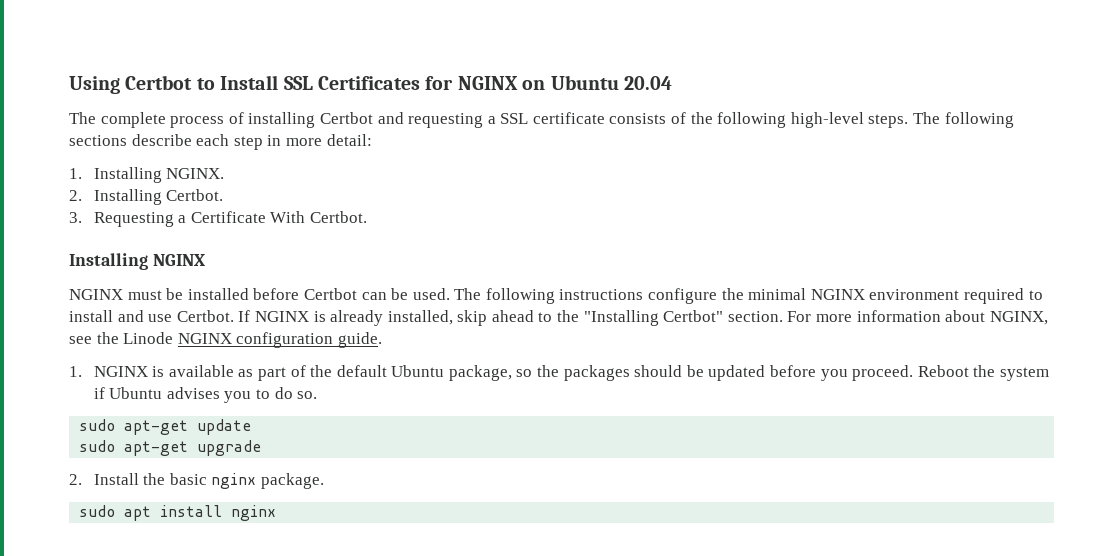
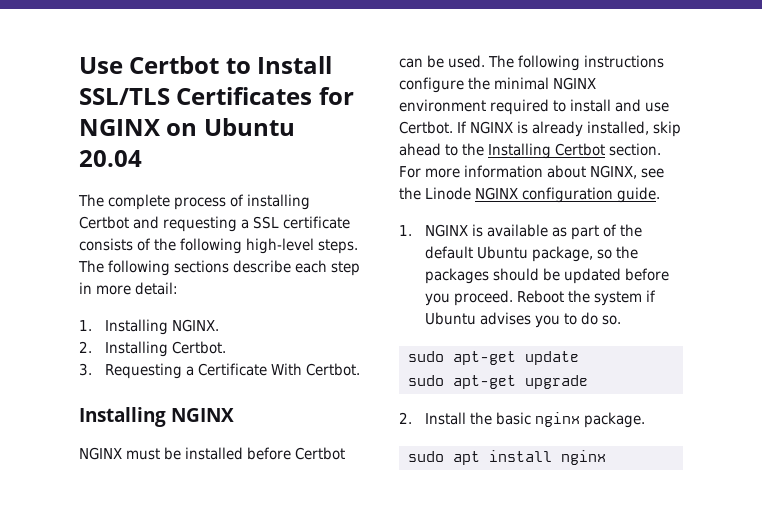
- Using Certbot to Install SSL Certificates for NGINX on Ubuntu 20.04
+ Use Certbot to Install SSL/TLS Certificates for NGINX on Ubuntu 20.04
- If NGINX is already installed, skip ahead to the "Installing Certbot" section.
+ If NGINX is already installed, skip ahead to the Installing Certbot section.

